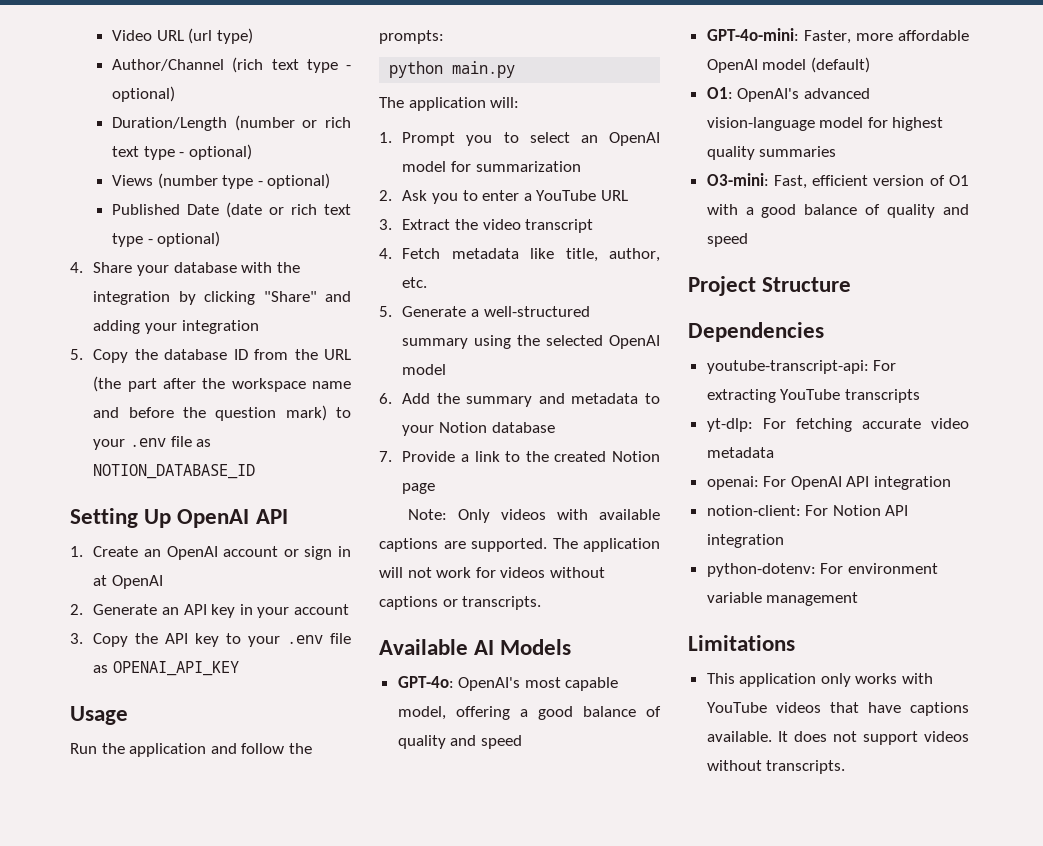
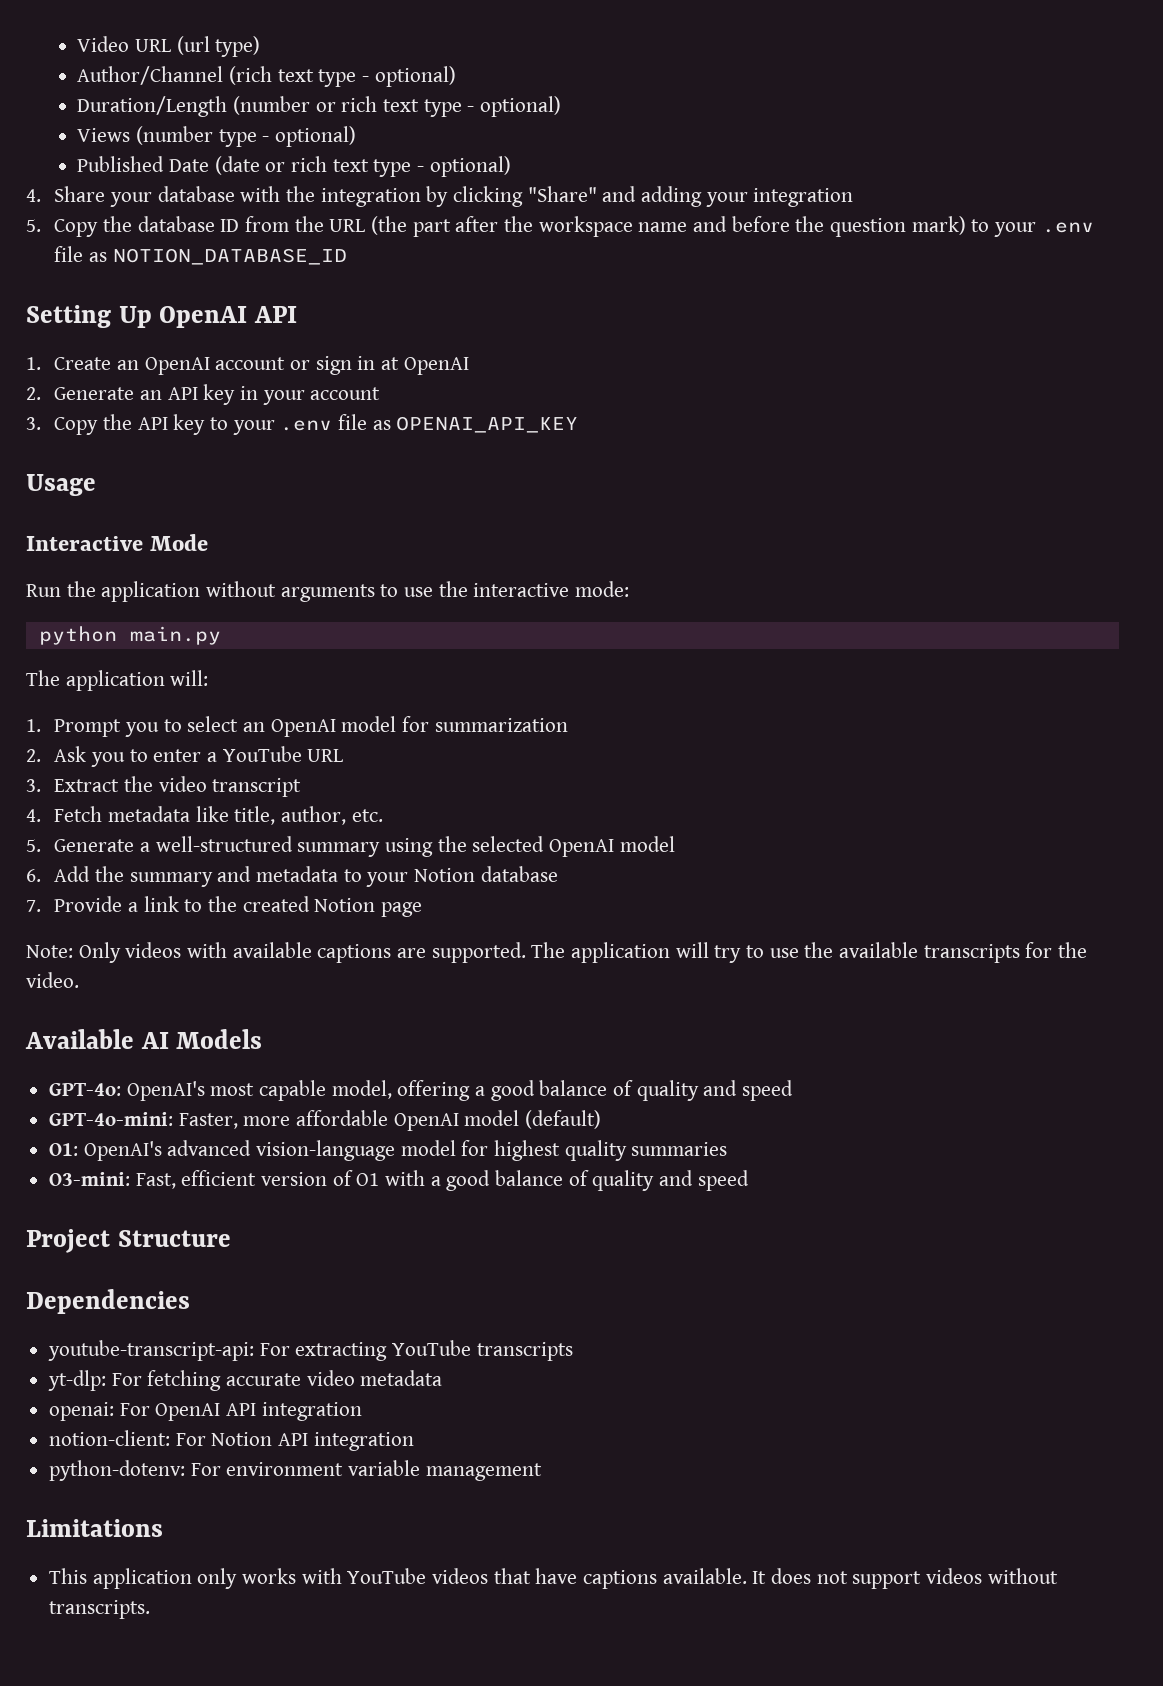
+ Interactive Mode
- Run the application and follow the prompts:
+ Run the application without arguments to use the interactive mode:
- The application will not work for videos without captions or transcripts.
+ The application will try to use the available transcripts for the video.

